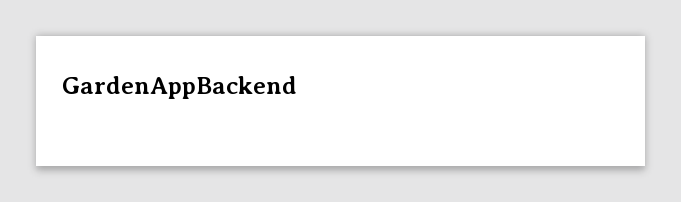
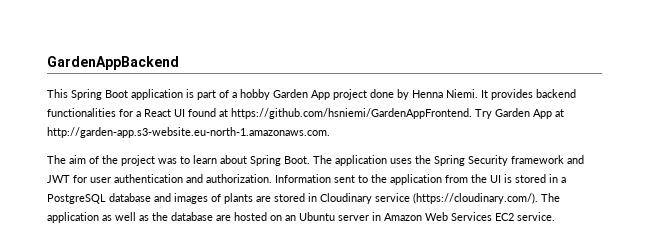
+ This Spring Boot application is part of a hobby Garden App project done by Henna Niemi. It provides backend functionalities for a React UI found at https://github.com/hsniemi/GardenAppFrontend. Try Garden App at http://garden-app.s3-website.eu-north-1.amazonaws.com.
+ The aim of the project was to learn about Spring Boot. The application uses the Spring Security framework and JWT for user authentication and authorization. Information sent to the application from the UI is stored in a PostgreSQL database and images of plants are stored in Cloudinary service (https://cloudinary.com/). The application as well as the database are hosted on an Ubuntu server in Amazon Web Services EC2 service.

